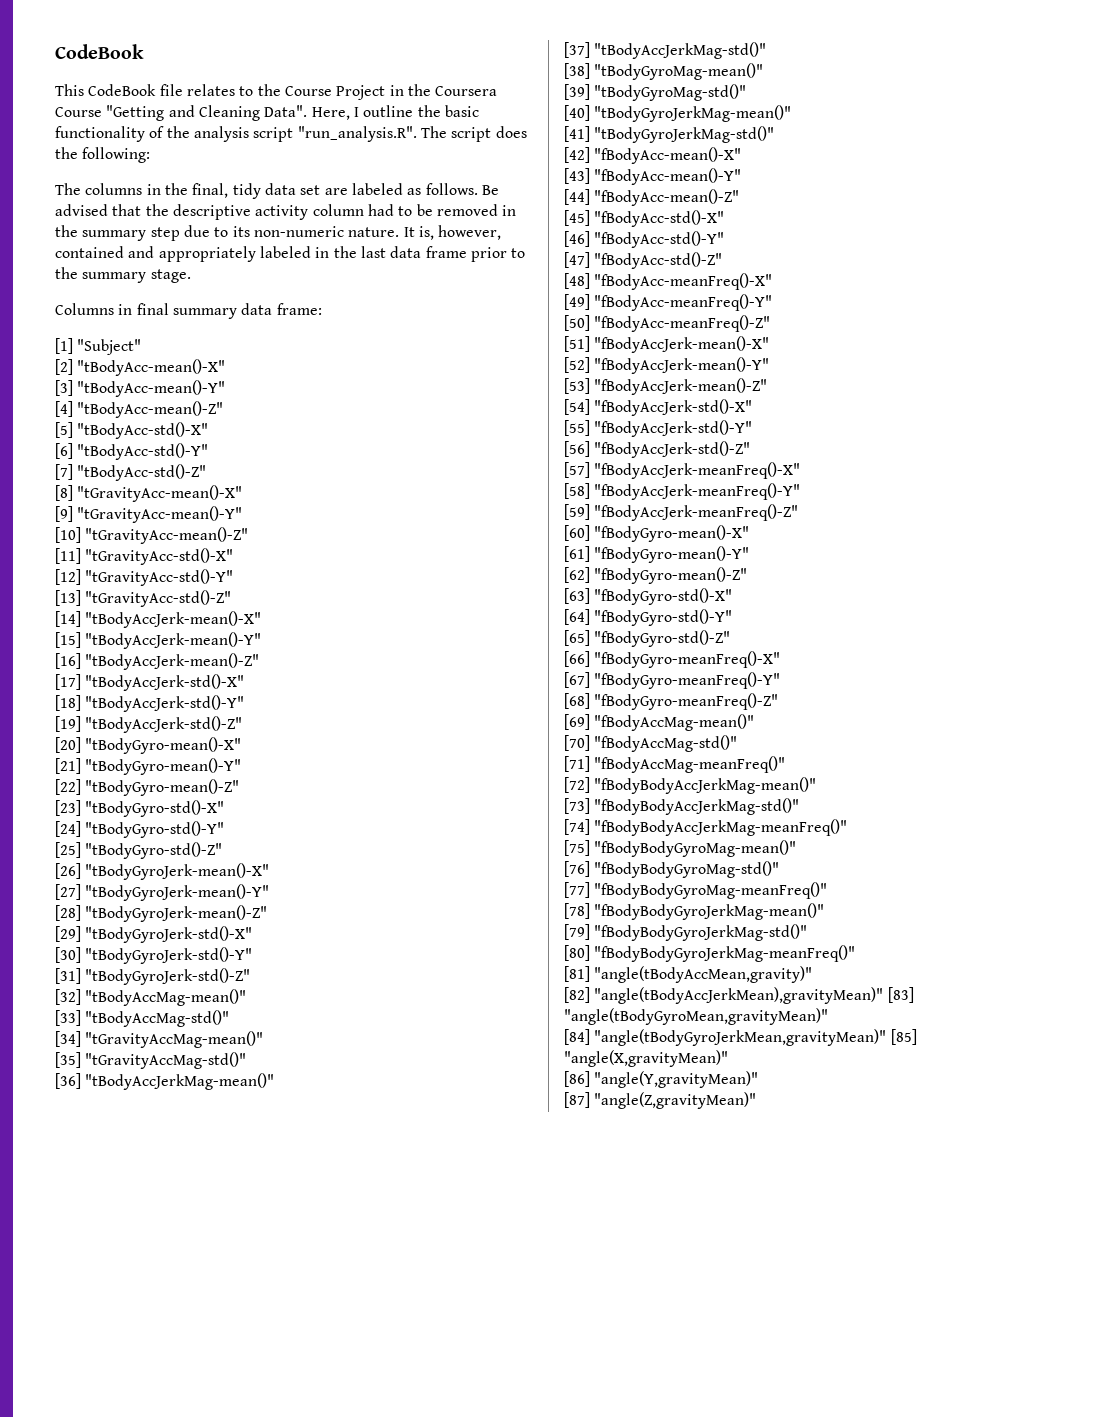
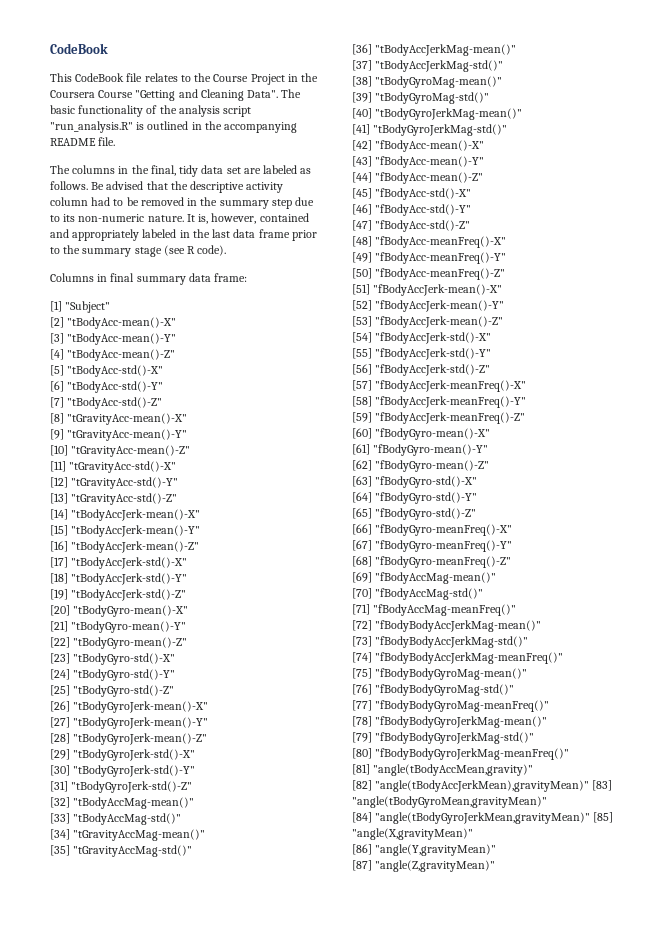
- Here, I outline the basic functionality of the analysis script "run_analysis.R". The script does the following:
+ The basic functionality of the analysis script "run_analysis.R" is outlined in the accompanying README file.
- It is, however, contained and appropriately labeled in the last data frame prior to the summary stage.
+ It is, however, contained and appropriately labeled in the last data frame prior to the summary stage (see R code).

